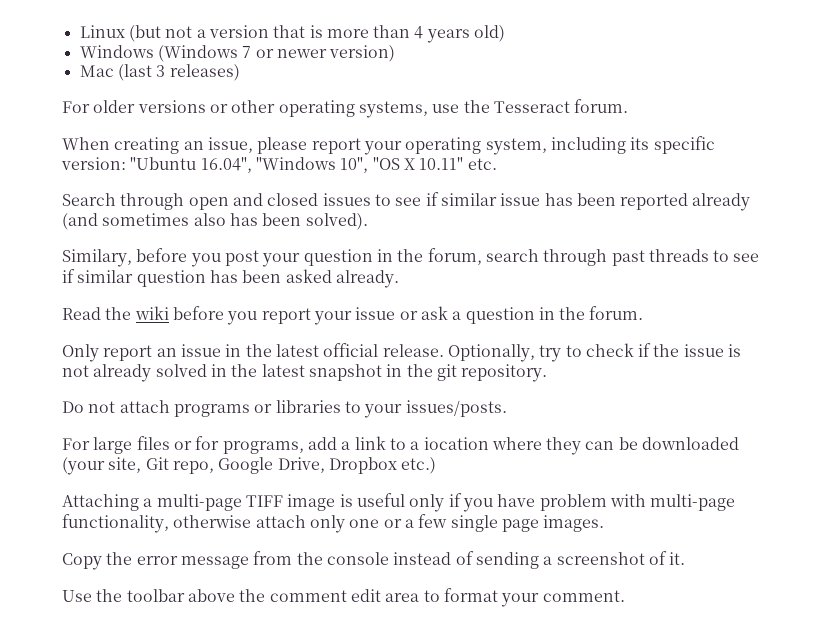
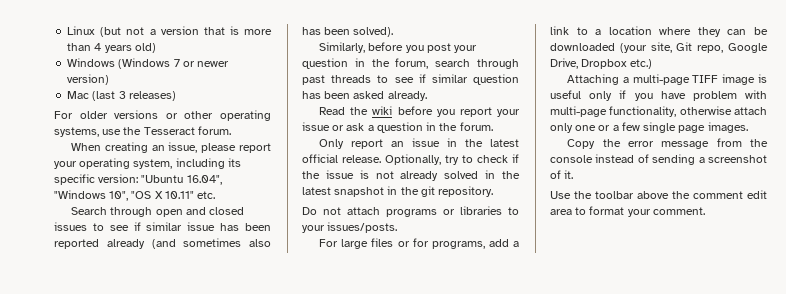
- Similary, before you post your question in the forum, search through past threads to see if similar question has been asked already.
+ Similarly, before you post your question in the forum, search through past threads to see if similar question has been asked already.
- For large files or for programs, add a link to a iocation where they can be downloaded (your site, Git repo, Google Drive, Dropbox etc.)
+ For large files or for programs, add a link to a location where they can be downloaded (your site, Git repo, Google Drive, Dropbox etc.)

